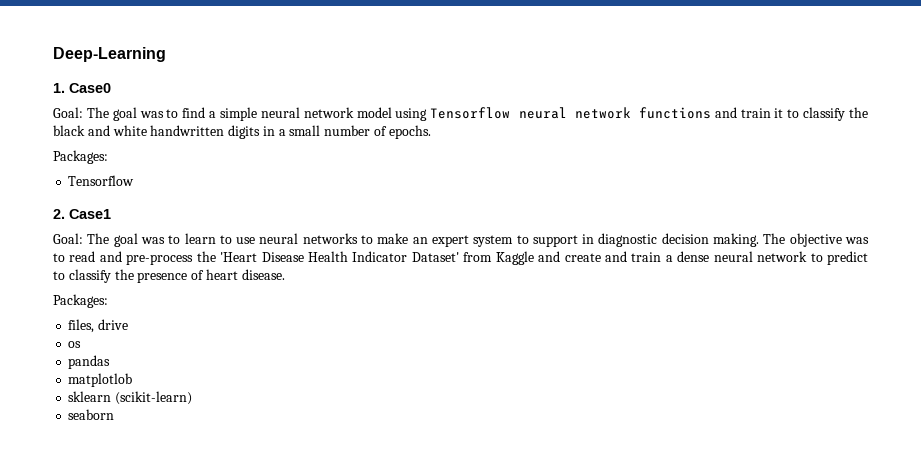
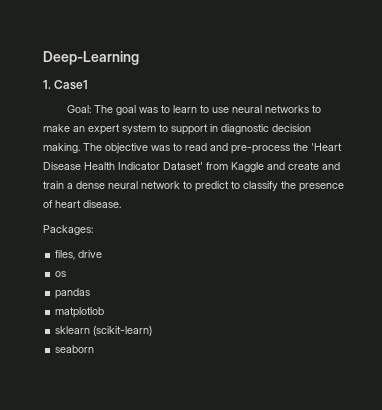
- 1. Case0
- Goal: The goal was to find a simple neural network model using Tensorflow neural network functions and train it to classify the black and white handwritten digits in a small number of epochs.
- Packages:
- Tensorflow
- 2. Case1
+ 1. Case1

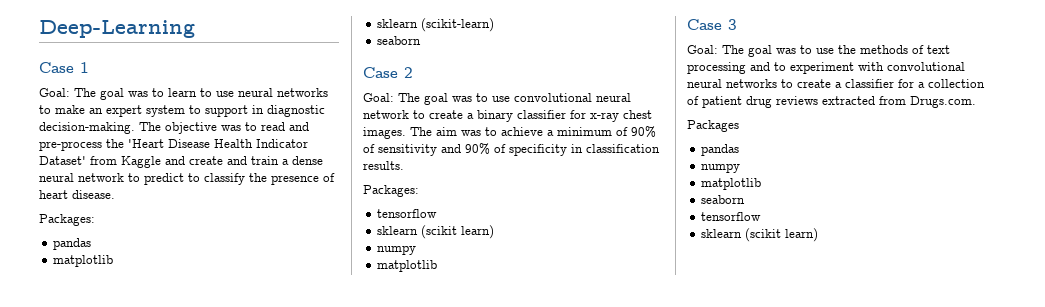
- 1. Case1
+ Case 1
- Goal: The goal was to learn to use neural networks to make an expert system to support in diagnostic decision making.
+ Goal: The goal was to learn to use neural networks to make an expert system to support in diagnostic decision-making.
  The objective was to read and pre-process the 'Heart Disease Health Indicator Dataset' from Kaggle and create and train a dense neural network to predict to classify the presence of heart disease.
  Packages:
- files, drive
- os
  pandas
- matplotlob
+ matplotlib
+ Case 2
+ Goal: The goal was to use convolutional neural network to create a binary classifier for x-ray chest images. The aim was to achieve a minimum of 90% of sensitivity and 90% of specificity in classification results.
+ Packages:
+ tensorflow
+ sklearn (scikit learn)
+ numpy
+ matplotlib
+ Case 3
+ Goal: The goal was to use the methods of text processing and to experiment with convolutional neural networks to create a classifier for a collection of patient drug reviews extracted from Drugs.com.
+ Packages
+ pandas
+ numpy
+ matplotlib
+ seaborn
+ tensorflow
+ sklearn (scikit learn)

